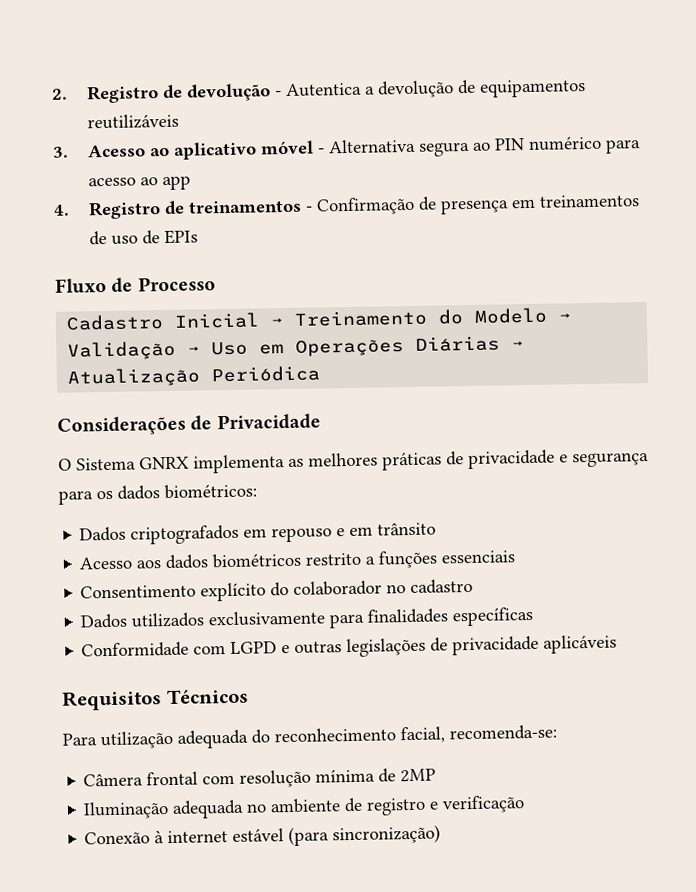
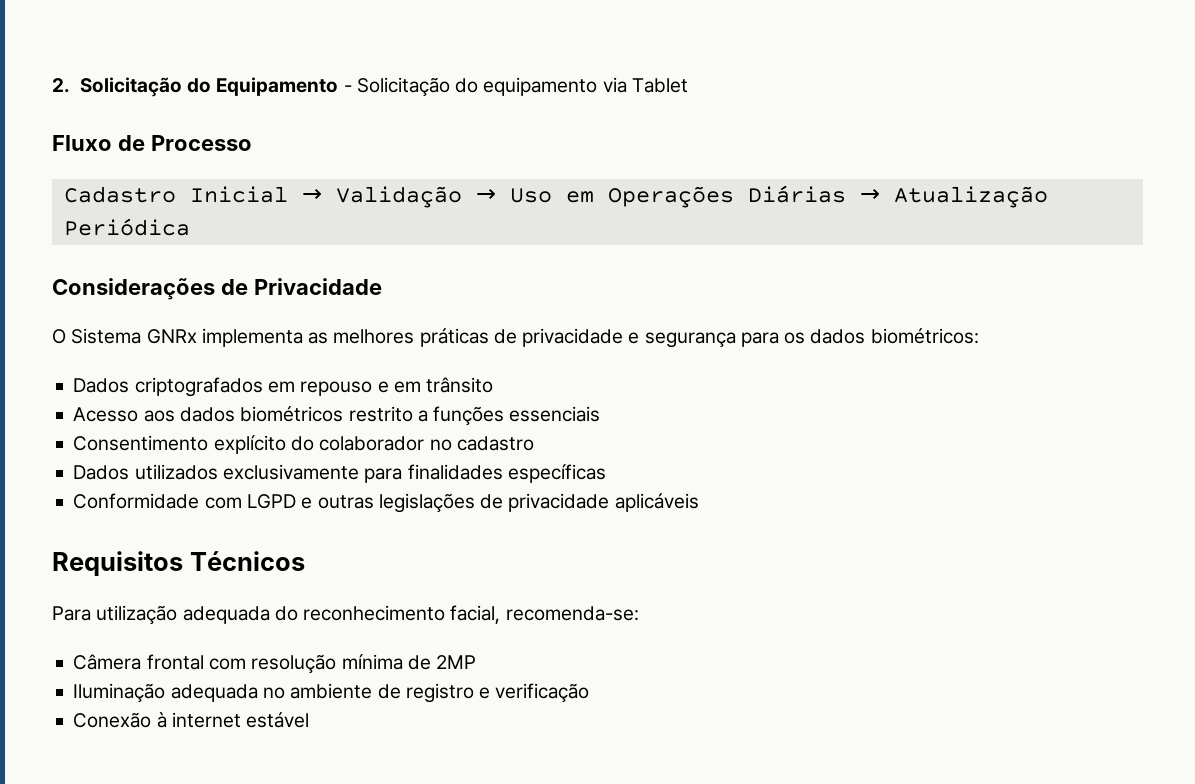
- 2. Registro de devolução - Autentica a devolução de equipamentos reutilizáveis
- 3. Acesso ao aplicativo móvel - Alternativa segura ao PIN numérico para acesso ao app
- 4. Registro de treinamentos - Confirmação de presença em treinamentos de uso de EPIs
+ 2. Solicitação do Equipamento - Solicitação do equipamento via Tablet
- Cadastro Inicial → Treinamento do Modelo → Validação → Uso em Operações Diárias → Atualização Periódica
+ Cadastro Inicial → Validação → Uso em Operações Diárias → Atualização Periódica
- O Sistema GNRX implementa as melhores práticas de privacidade e segurança para os dados biométricos:
+ O Sistema GNRx implementa as melhores práticas de privacidade e segurança para os dados biométricos:
- Conexão à internet estável (para sincronização)
+ Conexão à internet estável

